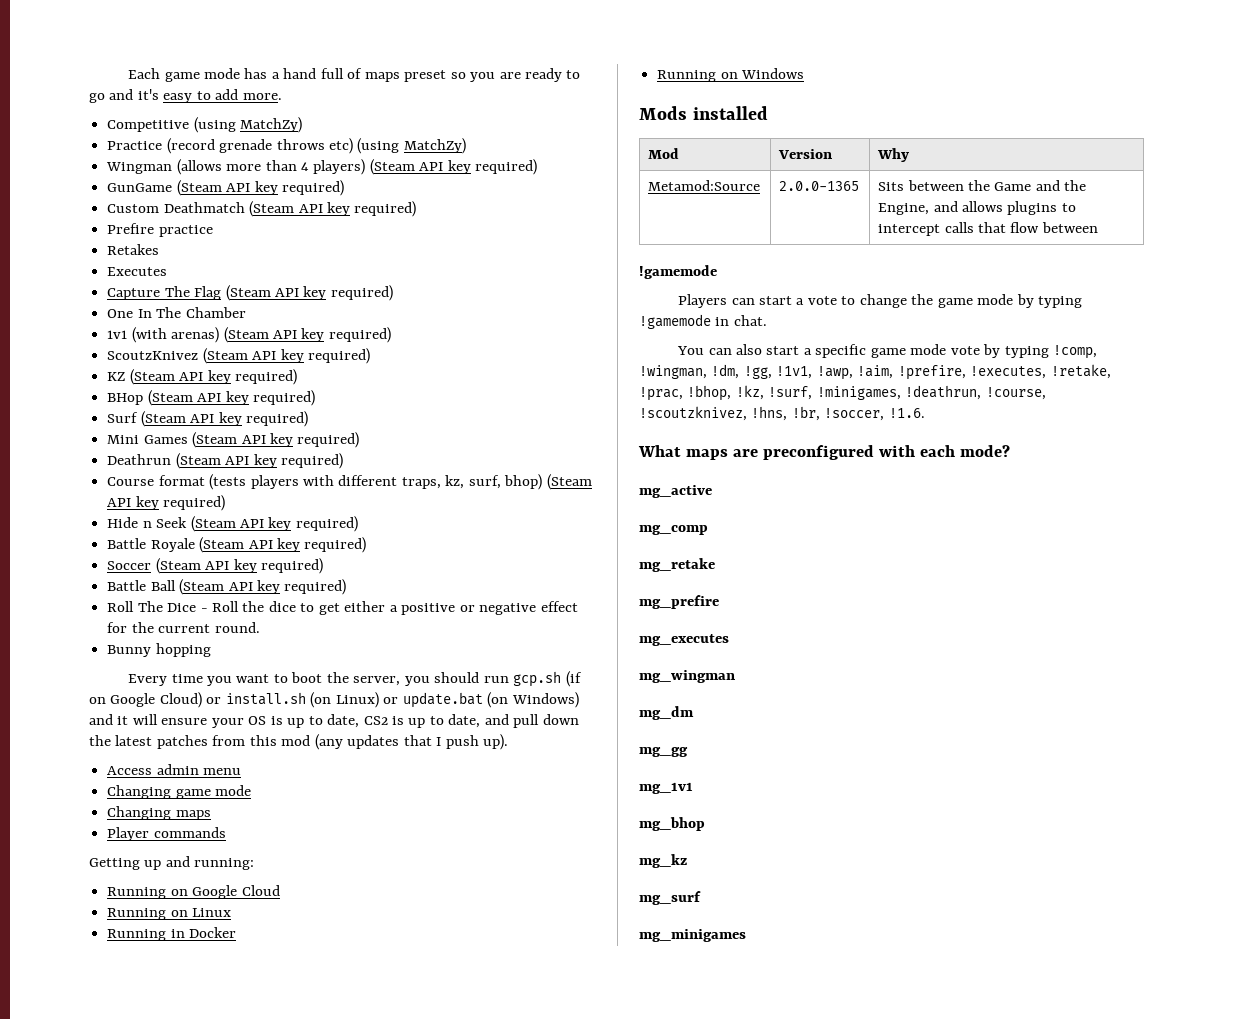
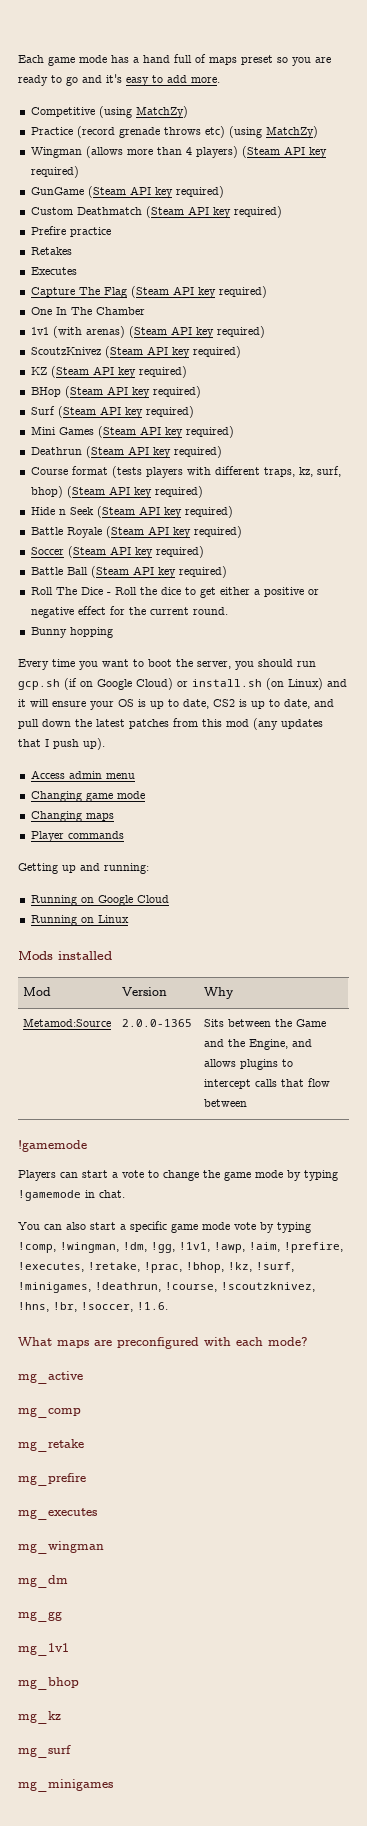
- Every time you want to boot the server, you should run gcp.sh (if on Google Cloud) or install.sh (on Linux) or update.bat (on Windows) and it will ensure your OS is up to date, CS2 is up to date, and pull down the latest patches from this mod (any updates that I push up).
+ Every time you want to boot the server, you should run gcp.sh (if on Google Cloud) or install.sh (on Linux) and it will ensure your OS is up to date, CS2 is up to date, and pull down the latest patches from this mod (any updates that I push up).
- Running in Docker
- Running on Windows

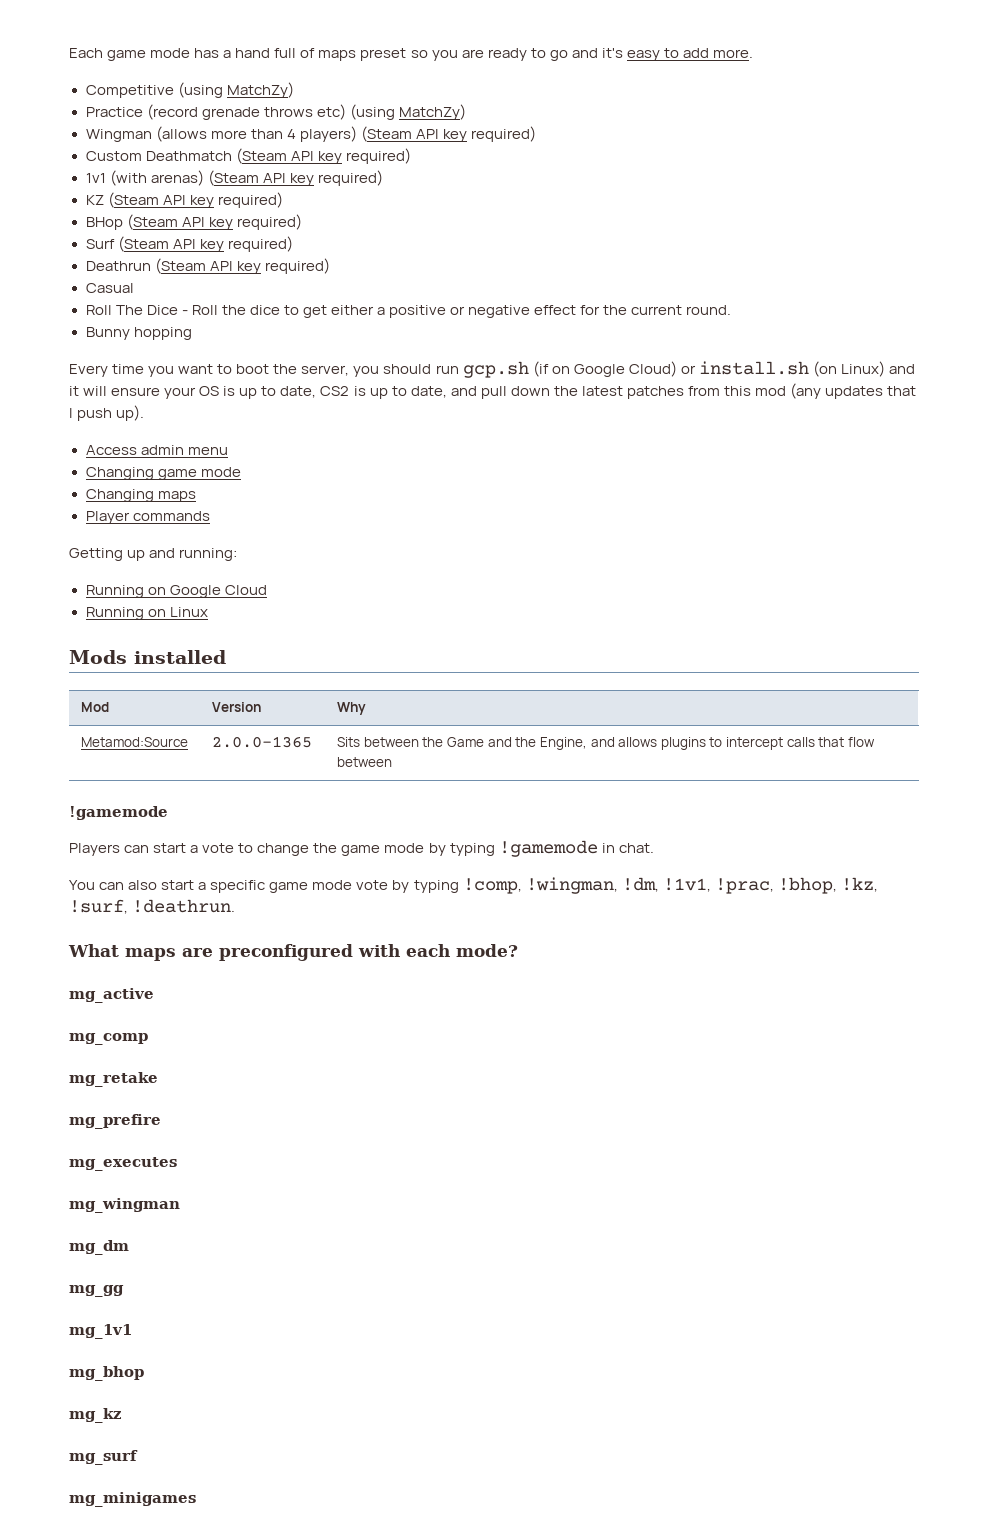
- GunGame (Steam API key required)
- Prefire practice
- Retakes
- Executes
- Capture The Flag (Steam API key required)
- One In The Chamber
- ScoutzKnivez (Steam API key required)
- Mini Games (Steam API key required)
- Course format (tests players with different traps, kz, surf, bhop) (Steam API key required)
- Hide n Seek (Steam API key required)
- Battle Royale (Steam API key required)
- Soccer (Steam API key required)
- Battle Ball (Steam API key required)
+ Casual
- You can also start a specific game mode vote by typing !comp, !wingman, !dm, !gg, !1v1, !awp, !aim, !prefire, !executes, !retake, !prac, !bhop, !kz, !surf, !minigames, !deathrun, !course, !scoutzknivez, !hns, !br, !soccer, !1.6.
+ You can also start a specific game mode vote by typing !comp, !wingman, !dm, !1v1, !prac, !bhop, !kz, !surf, !deathrun.

